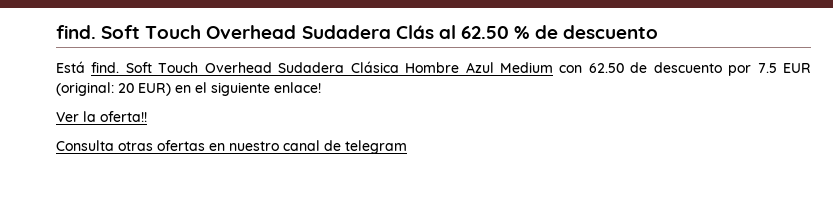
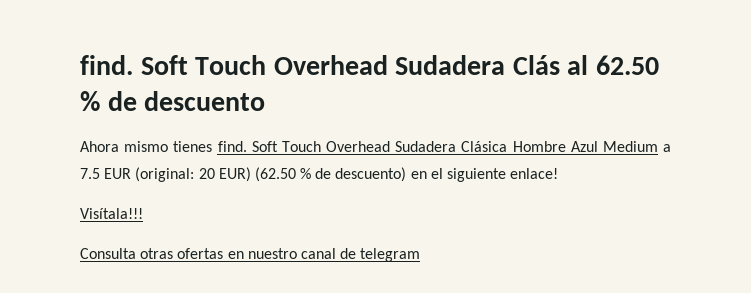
- Está find.
+ Ahora mismo tienes find.
- Soft Touch Overhead Sudadera Clásica Hombre Azul Medium con 62.50 de descuento por 7.5 EUR (original: 20 EUR) en el siguiente enlace!
+ Soft Touch Overhead Sudadera Clásica Hombre Azul Medium a 7.5 EUR (original: 20 EUR) (62.50 % de descuento) en el siguiente enlace!
- Ver la oferta!!
+ Visítala!!!

